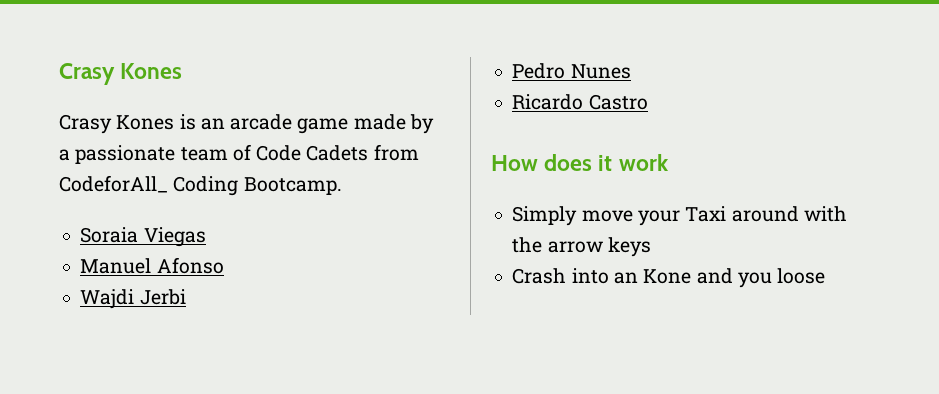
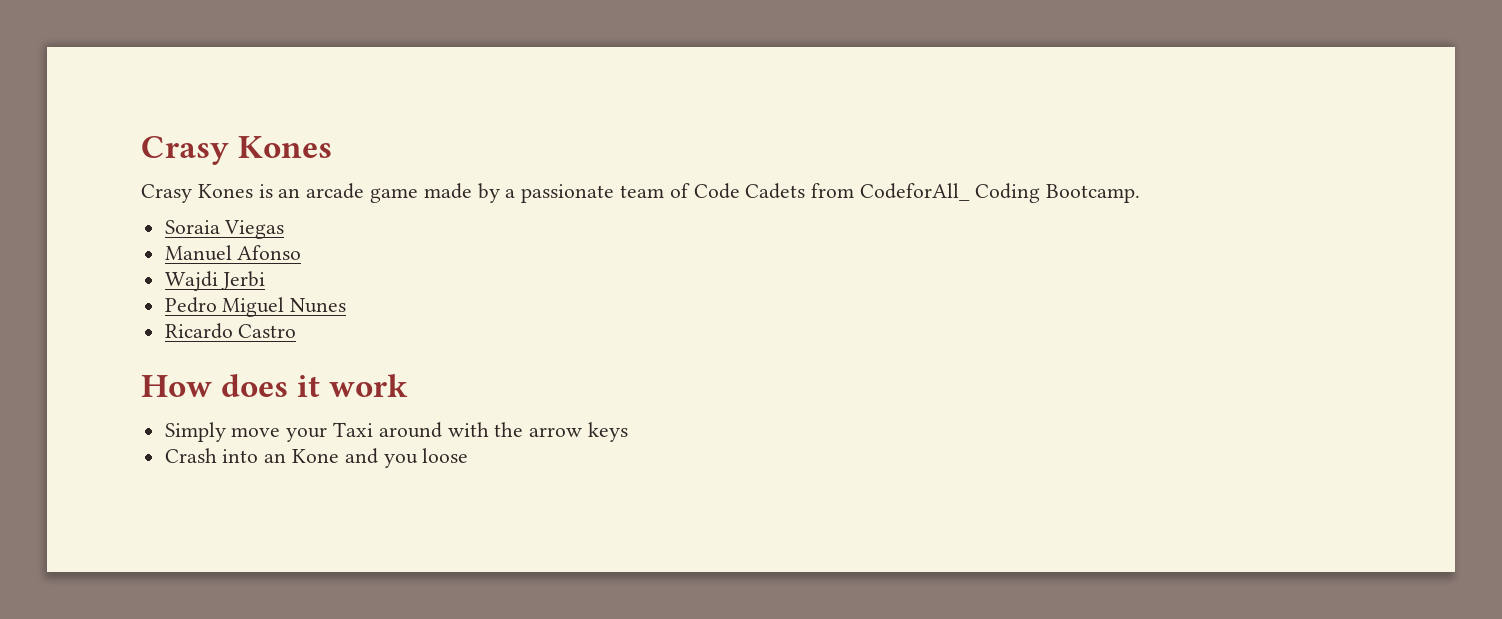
- Pedro Nunes
+ Pedro Miguel Nunes

